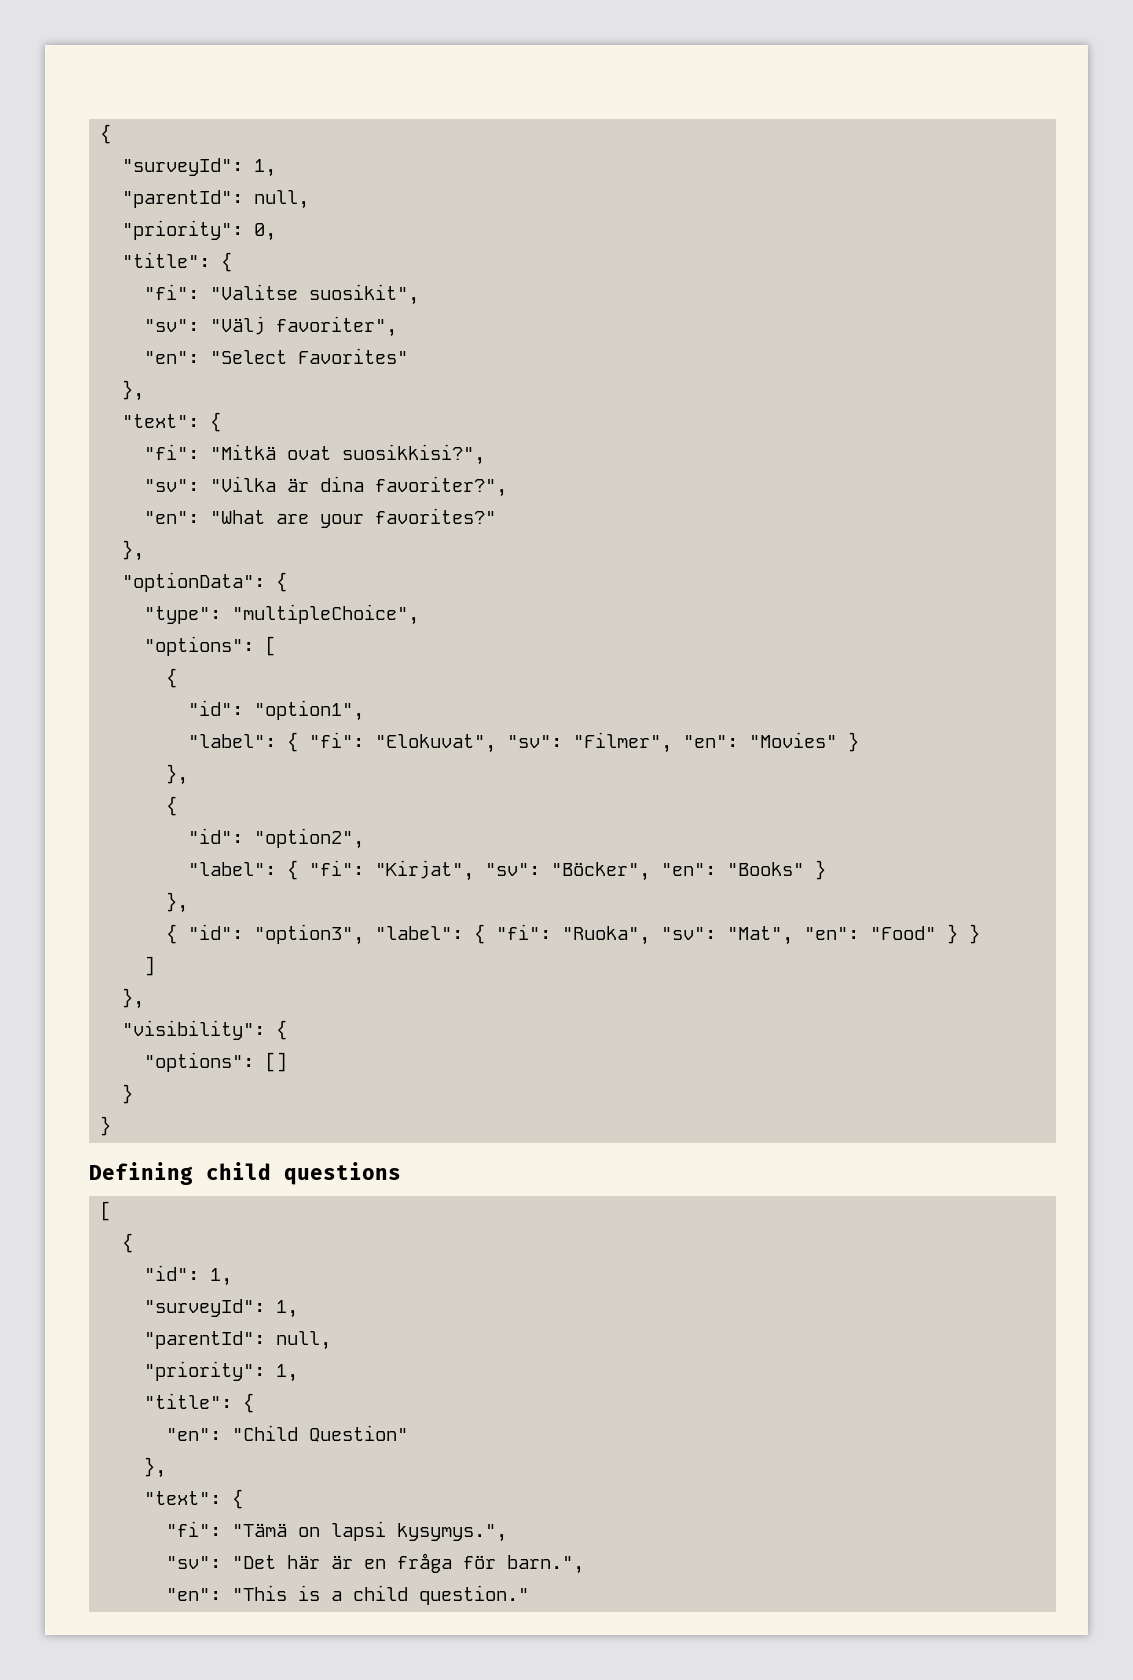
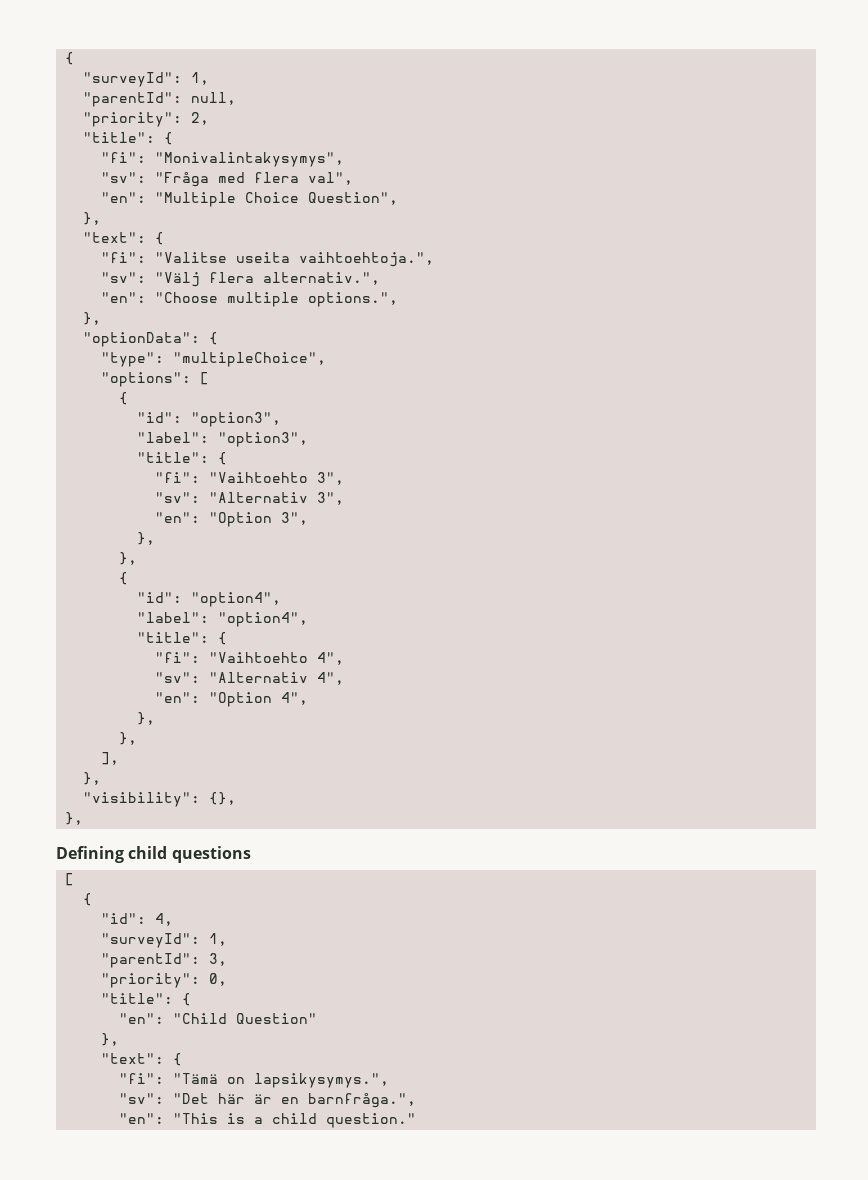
- "priority": 0,
+ "priority": 2,
  "title": {
- "fi": "Valitse suosikit",
- "sv": "Välj favoriter",
- "en": "Select Favorites"
+ "fi": "Monivalintakysymys",
+ "sv": "Fråga med flera val",
+ "en": "Multiple Choice Question",
  },
  "text": {
- "fi": "Mitkä ovat suosikkisi?",
- "sv": "Vilka är dina favoriter?",
- "en": "What are your favorites?"
+ "fi": "Valitse useita vaihtoehtoja.",
+ "sv": "Välj flera alternativ.",
+ "en": "Choose multiple options.",
- "id": "option1",
- "label": { "fi": "Elokuvat", "sv": "Filmer", "en": "Movies" }
+ "id": "option3",
+ "label": "option3",
+ "title": {
+ "fi": "Vaihtoehto 3",
+ "sv": "Alternativ 3",
+ "en": "Option 3",
+ },
- "id": "option2",
- "label": { "fi": "Kirjat", "sv": "Böcker", "en": "Books" }
+ "id": "option4",
+ "label": "option4",
+ "title": {
+ "fi": "Vaihtoehto 4",
+ "sv": "Alternativ 4",
+ "en": "Option 4",
  },
- { "id": "option3", "label": { "fi": "Ruoka", "sv": "Mat", "en": "Food" } }
- ]
  },
- "visibility": {
- "options": []
- }
- }
+ ],
+ },
+ "visibility": {},
+ },
- "id": 1,
+ "id": 4,
  "surveyId": 1,
- "parentId": null,
- "priority": 1,
+ "parentId": 3,
+ "priority": 0,
- "fi": "Tämä on lapsi kysymys.",
+ "fi": "Tämä on lapsikysymys.",
- "sv": "Det här är en fråga för barn.",
+ "sv": "Det här är en barnfråga.",

